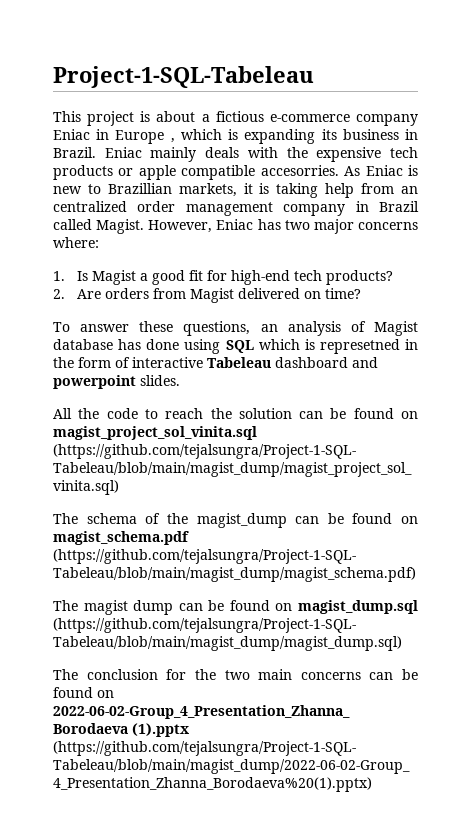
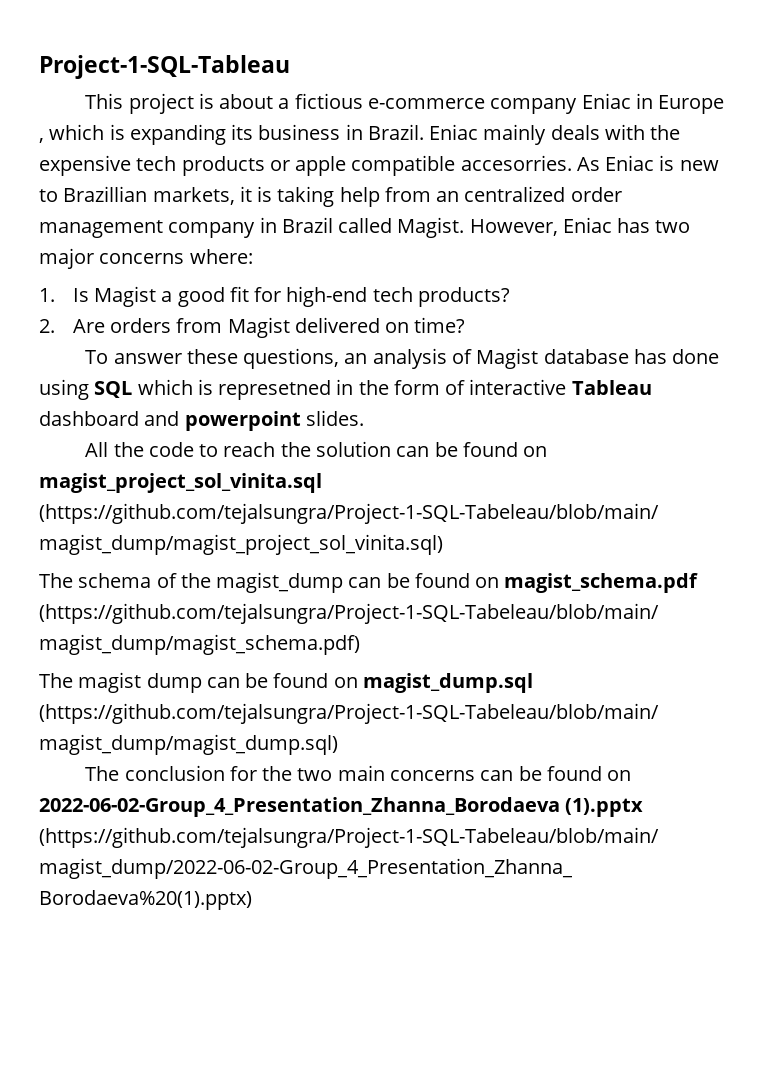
- Project-1-SQL-Tabeleau
+ Project-1-SQL-Tableau
- To answer these questions, an analysis of Magist database has done using SQL which is represetned in the form of interactive Tabeleau dashboard and powerpoint slides.
+ To answer these questions, an analysis of Magist database has done using SQL which is represetned in the form of interactive Tableau dashboard and powerpoint slides.

